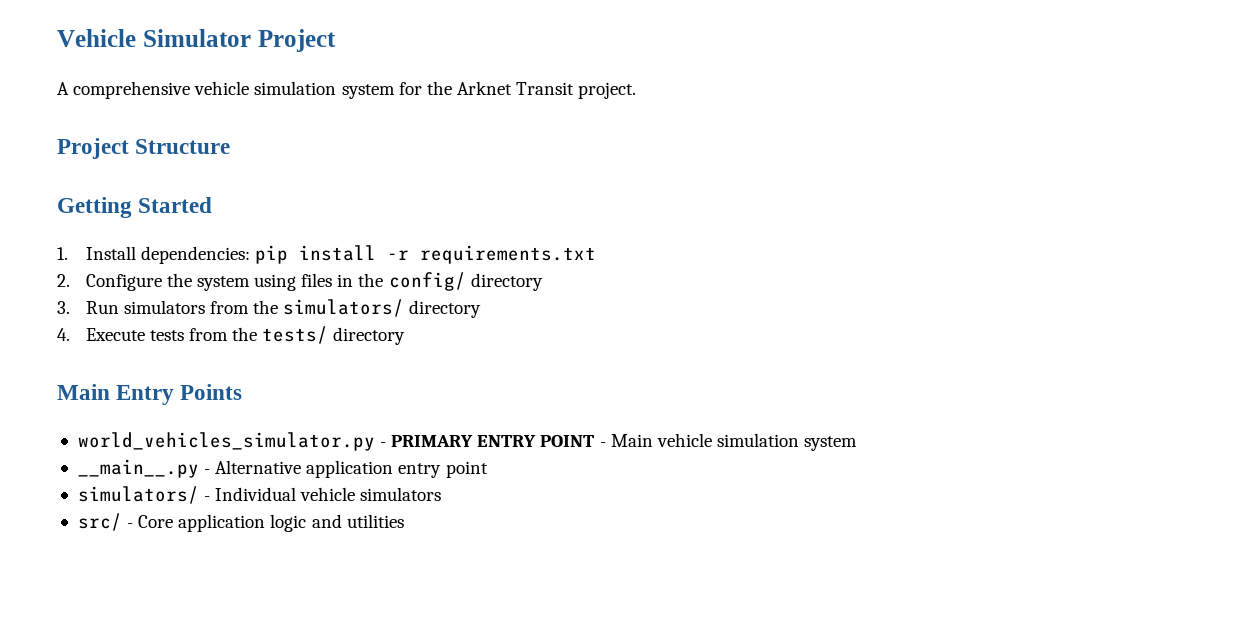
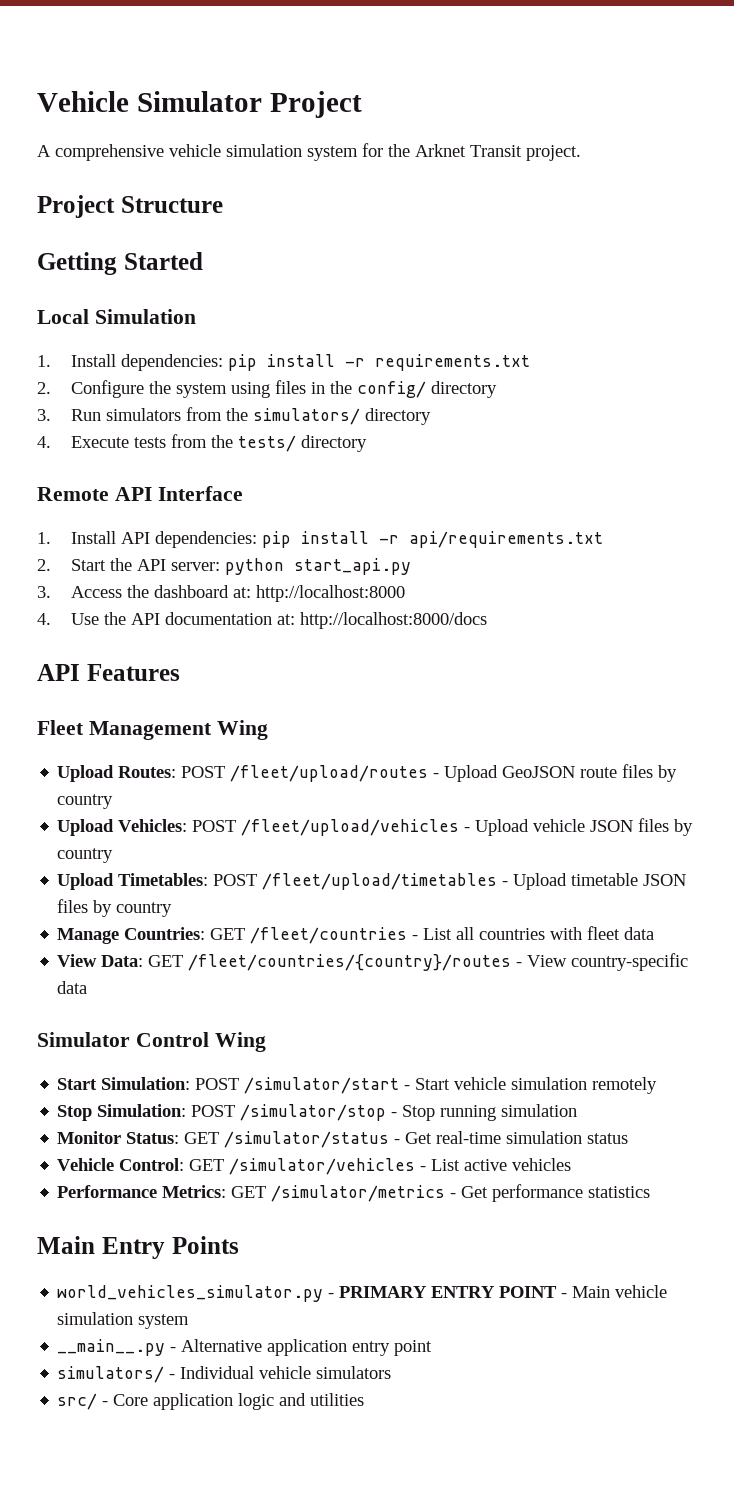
+ Local Simulation
+ Remote API Interface
+ 1. Install API dependencies: pip install -r api/requirements.txt
+ 2. Start the API server: python start_api.py
+ 3. Access the dashboard at: http://localhost:8000
+ 4. Use the API documentation at: http://localhost:8000/docs
+ API Features
+ Fleet Management Wing
+ Upload Routes: POST /fleet/upload/routes - Upload GeoJSON route files by country
+ Upload Vehicles: POST /fleet/upload/vehicles - Upload vehicle JSON files by country
+ Upload Timetables: POST /fleet/upload/timetables - Upload timetable JSON files by country
+ Manage Countries: GET /fleet/countries - List all countries with fleet data
+ View Data: GET /fleet/countries/{country}/routes - View country-specific data
+ Simulator Control Wing
+ Start Simulation: POST /simulator/start - Start vehicle simulation remotely
+ Stop Simulation: POST /simulator/stop - Stop running simulation
+ Monitor Status: GET /simulator/status - Get real-time simulation status
+ Vehicle Control: GET /simulator/vehicles - List active vehicles
+ Performance Metrics: GET /simulator/metrics - Get performance statistics

